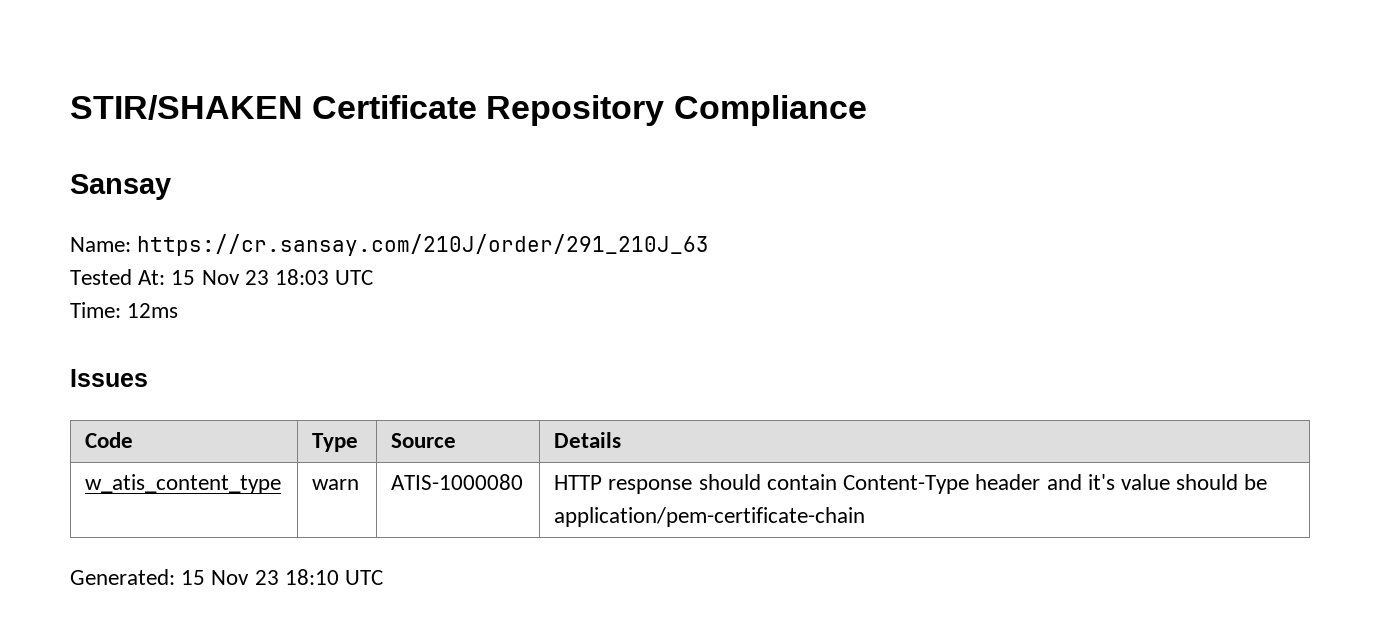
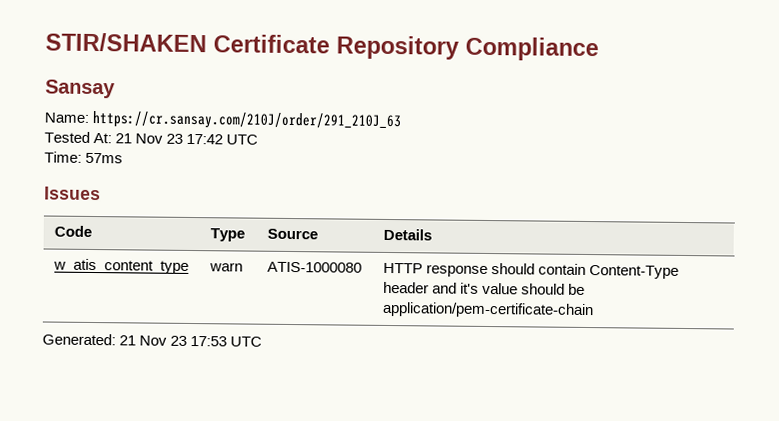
- Tested At: 15 Nov 23 18:03 UTC
+ Tested At: 21 Nov 23 17:42 UTC
- Time: 12ms
+ Time: 57ms
- Generated: 15 Nov 23 18:10 UTC
+ Generated: 21 Nov 23 17:53 UTC

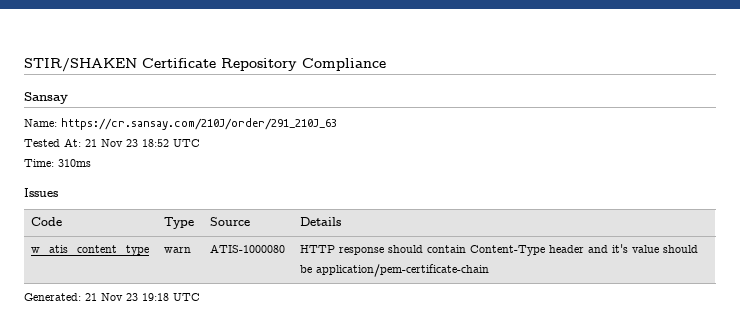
- Tested At: 21 Nov 23 17:42 UTC
+ Tested At: 21 Nov 23 18:52 UTC
- Time: 57ms
+ Time: 310ms
- Generated: 21 Nov 23 17:53 UTC
+ Generated: 21 Nov 23 19:18 UTC

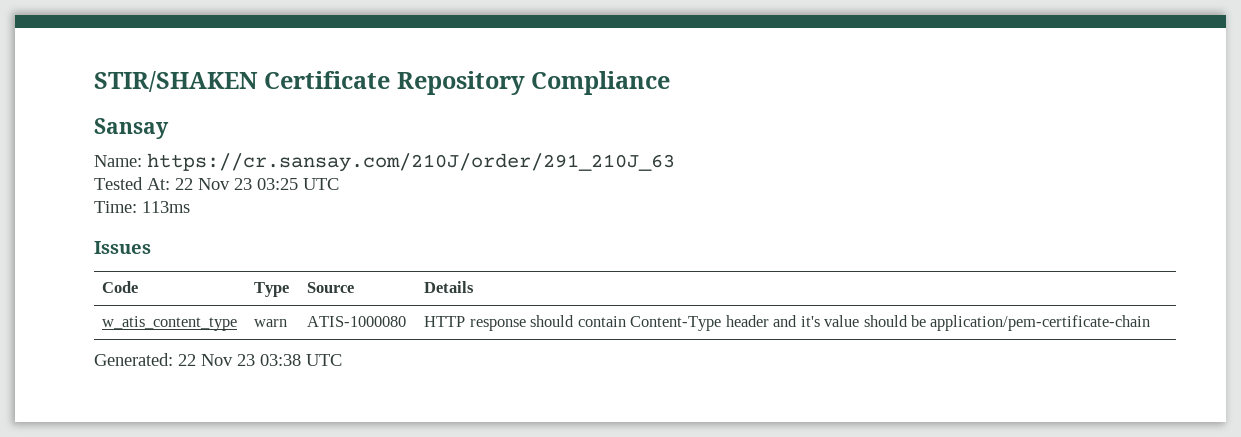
- Tested At: 21 Nov 23 18:52 UTC
+ Tested At: 22 Nov 23 03:25 UTC
- Time: 310ms
+ Time: 113ms
- Generated: 21 Nov 23 19:18 UTC
+ Generated: 22 Nov 23 03:38 UTC

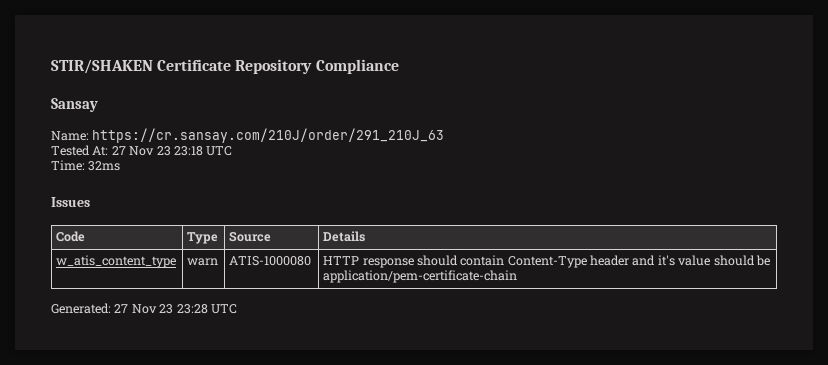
- Tested At: 22 Nov 23 03:25 UTC
+ Tested At: 27 Nov 23 23:18 UTC
- Time: 113ms
+ Time: 32ms
- Generated: 22 Nov 23 03:38 UTC
+ Generated: 27 Nov 23 23:28 UTC

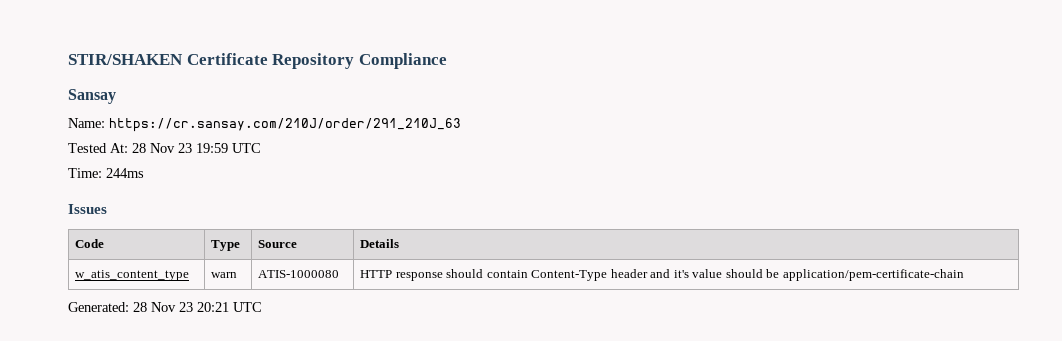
- Tested At: 27 Nov 23 23:18 UTC
+ Tested At: 28 Nov 23 19:59 UTC
- Time: 32ms
+ Time: 244ms
- Generated: 27 Nov 23 23:28 UTC
+ Generated: 28 Nov 23 20:21 UTC

